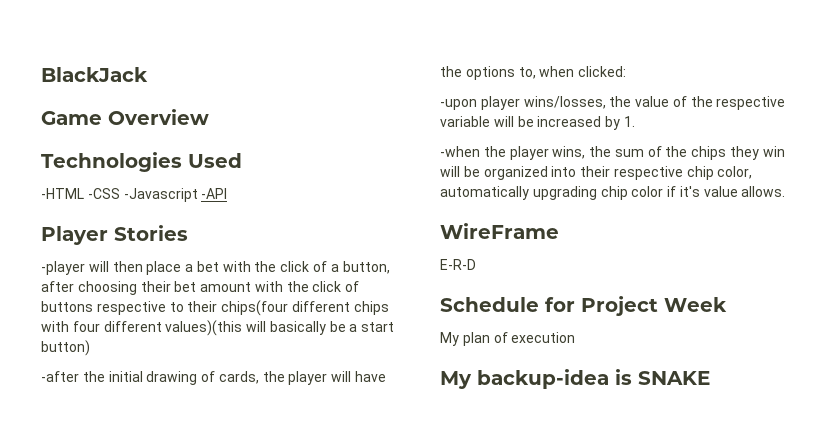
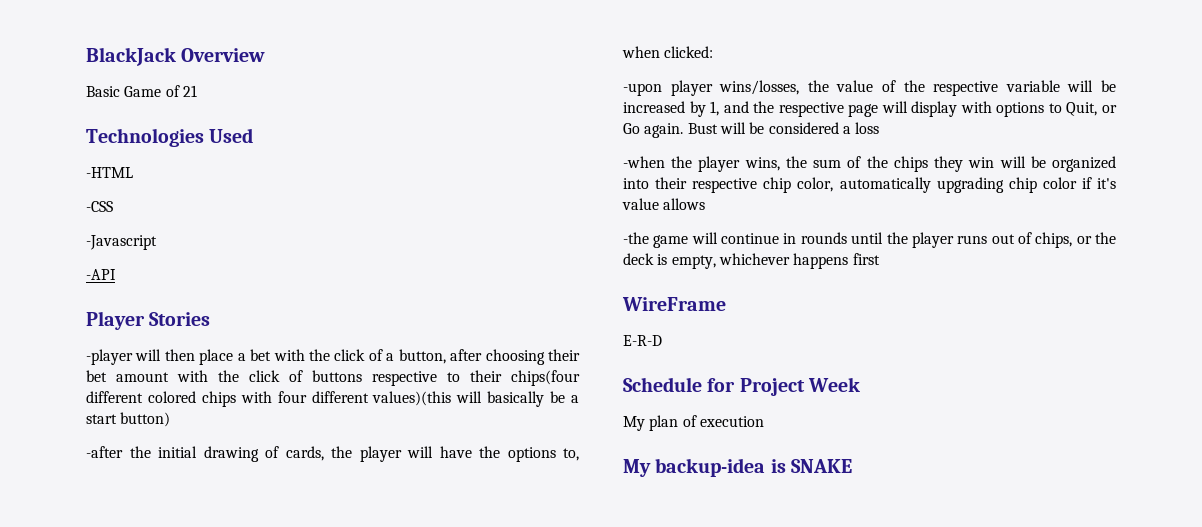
- BlackJack
- Game Overview
+ BlackJack Overview
+ Basic Game of 21
- -HTML -CSS -Javascript -API
+ -HTML
+ -CSS
+ -Javascript
+ -API
- -player will then place a bet with the click of a button, after choosing their bet amount with the click of buttons respective to their chips(four different chips with four different values)(this will basically be a start button)
+ -player will then place a bet with the click of a button, after choosing their bet amount with the click of buttons respective to their chips(four different colored chips with four different values)(this will basically be a start button)
- -upon player wins/losses, the value of the respective variable will be increased by 1.
+ -upon player wins/losses, the value of the respective variable will be increased by 1, and the respective page will display with options to Quit, or Go again. Bust will be considered a loss
- -when the player wins, the sum of the chips they win will be organized into their respective chip color, automatically upgrading chip color if it's value allows.
+ -when the player wins, the sum of the chips they win will be organized into their respective chip color, automatically upgrading chip color if it's value allows
+ -the game will continue in rounds until the player runs out of chips, or the deck is empty, whichever happens first

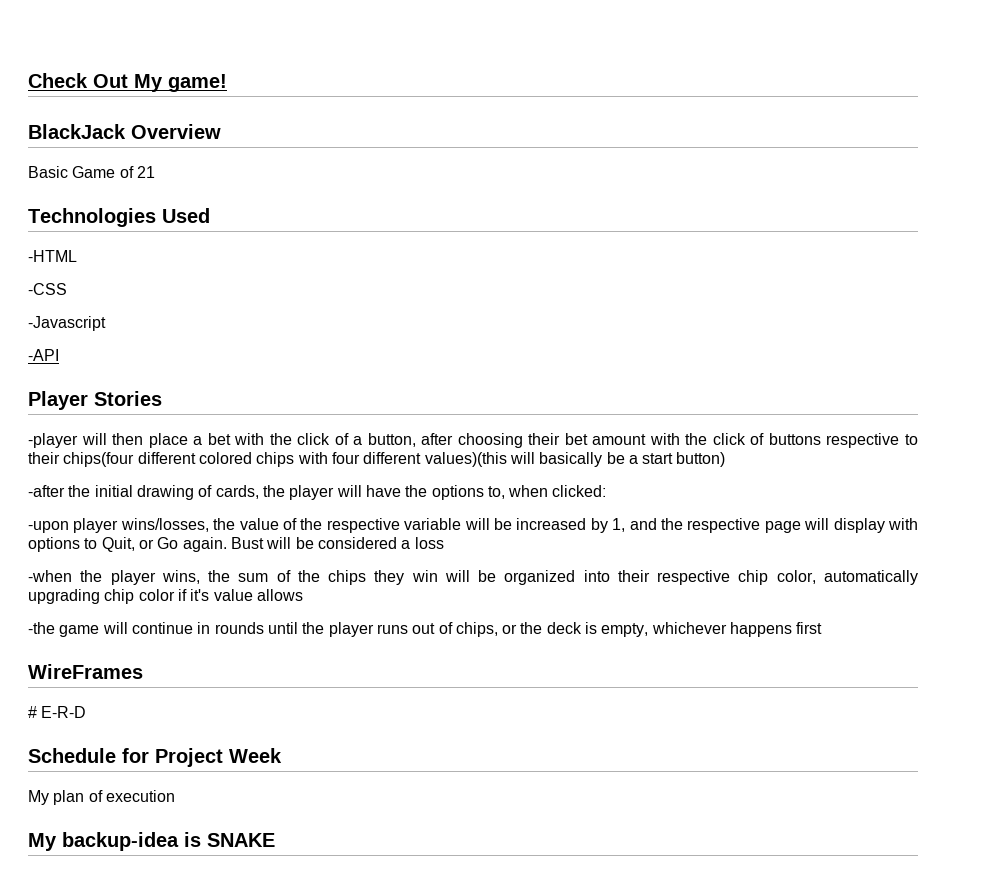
+ Check Out My game!
- WireFrame
- E-R-D
+ WireFrames
+ # E-R-D

